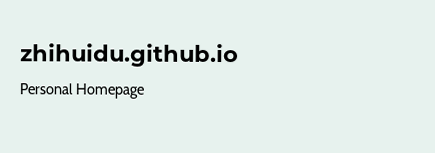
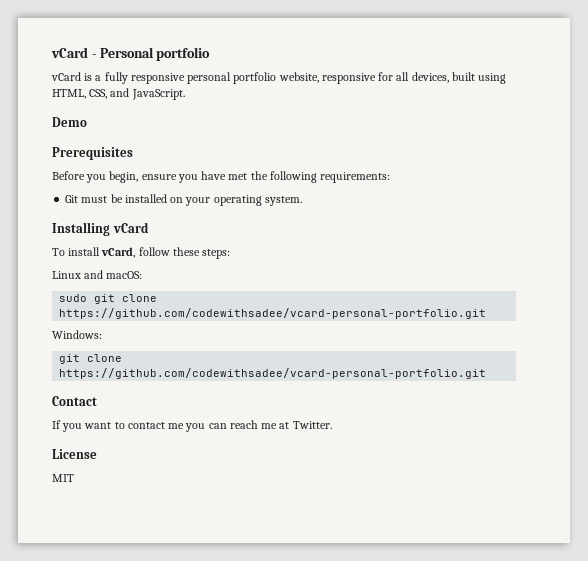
- zhihuidu.github.io
- Personal Homepage
+ vCard - Personal portfolio
+ vCard is a fully responsive personal portfolio website, responsive for all devices, built using HTML, CSS, and JavaScript.
+ Demo
+ Prerequisites
+ Before you begin, ensure you have met the following requirements:
+ Git must be installed on your operating system.
+ Installing vCard
+ To install vCard, follow these steps:
+ Linux and macOS:
+ sudo git clone https://github.com/codewithsadee/vcard-personal-portfolio.git
+ Windows:
+ git clone https://github.com/codewithsadee/vcard-personal-portfolio.git
+ Contact
+ If you want to contact me you can reach me at Twitter.
+ License
+ MIT

